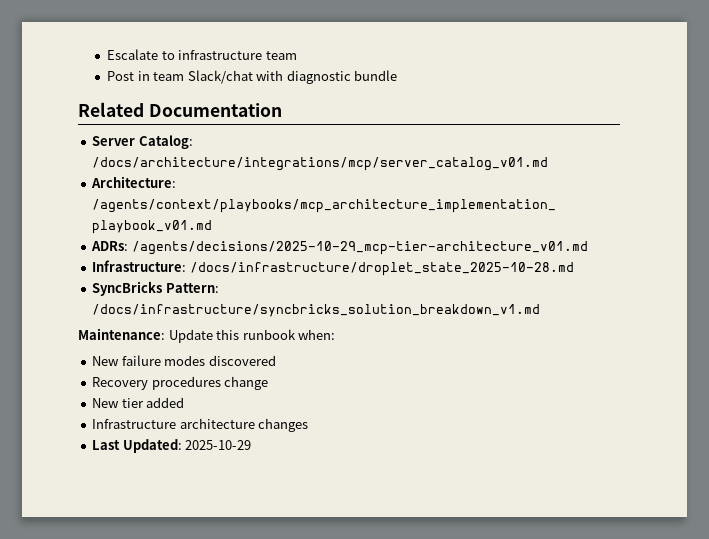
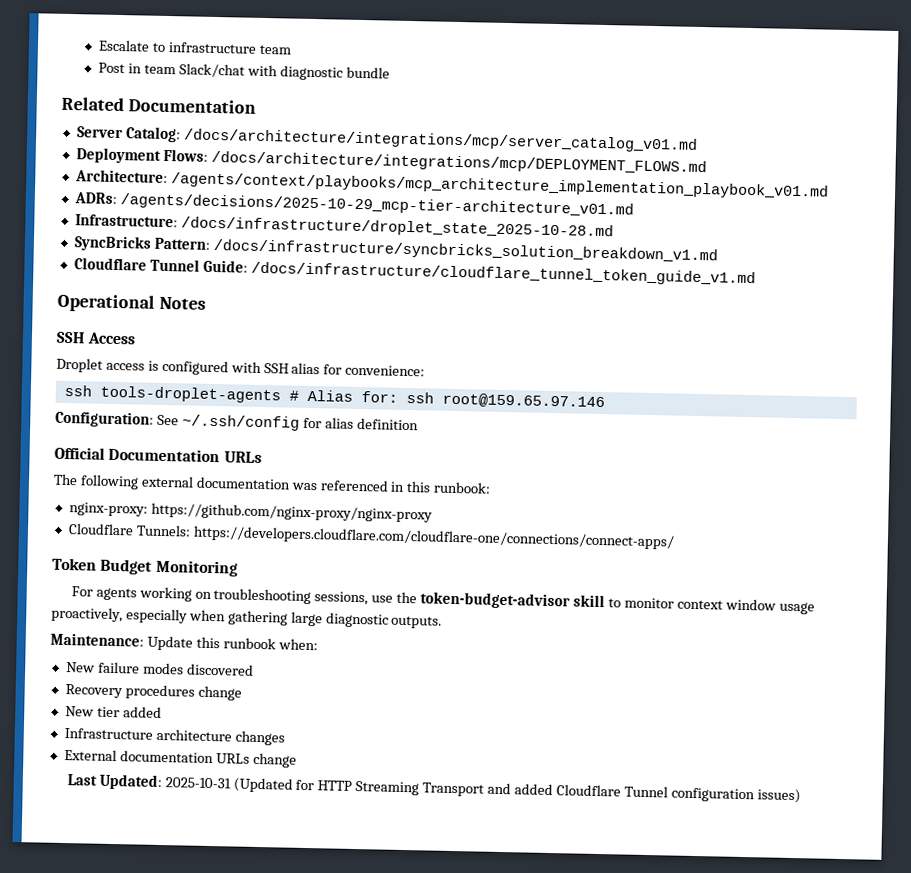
+ Deployment Flows: /docs/architecture/integrations/mcp/DEPLOYMENT_FLOWS.md
+ Cloudflare Tunnel Guide: /docs/infrastructure/cloudflare_tunnel_token_guide_v1.md
+ Operational Notes
+ SSH Access
+ Droplet access is configured with SSH alias for convenience:
+ ssh tools-droplet-agents # Alias for: ssh root@159.65.97.146
+ Configuration: See ~/.ssh/config for alias definition
+ Official Documentation URLs
+ The following external documentation was referenced in this runbook:
+ nginx-proxy: https://github.com/nginx-proxy/nginx-proxy
+ Cloudflare Tunnels: https://developers.cloudflare.com/cloudflare-one/connections/connect-apps/
+ Token Budget Monitoring
+ For agents working on troubleshooting sessions, use the token-budget-advisor skill to monitor context window usage proactively, especially when gathering large diagnostic outputs.
- Last Updated: 2025-10-29
+ External documentation URLs change
+ Last Updated: 2025-10-31 (Updated for HTTP Streaming Transport and added Cloudflare Tunnel configuration issues)

